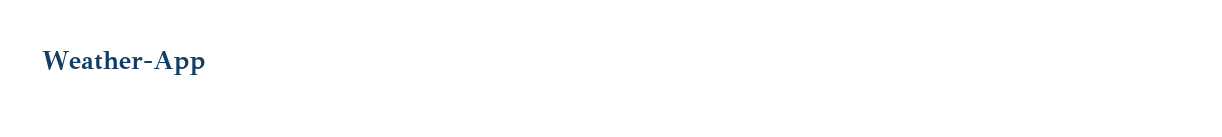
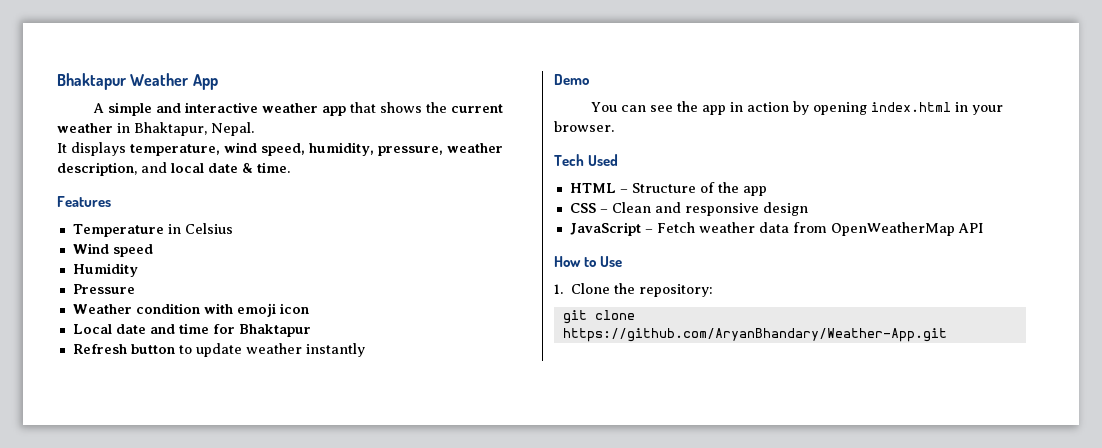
- Weather-App
+ Bhaktapur Weather App
+ A simple and interactive weather app that shows the current weather in Bhaktapur, Nepal.
+ It displays temperature, wind speed, humidity, pressure, weather description, and local date & time.
+ Features
+ Temperature in Celsius
+ Wind speed
+ Humidity
+ Pressure
+ Weather condition with emoji icon
+ Local date and time for Bhaktapur
+ Refresh button to update weather instantly
+ Demo
+ You can see the app in action by opening index.html in your browser.
+ Tech Used
+ HTML – Structure of the app
+ CSS – Clean and responsive design
+ JavaScript – Fetch weather data from OpenWeatherMap API
+ How to Use
+ 1. Clone the repository:
+ git clone https://github.com/AryanBhandary/Weather-App.git

